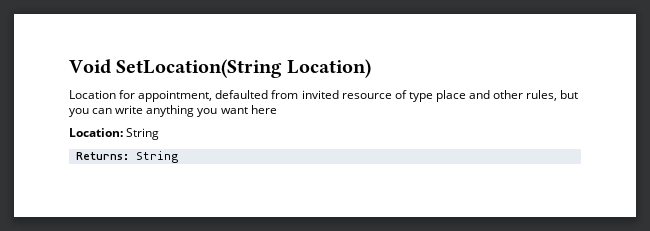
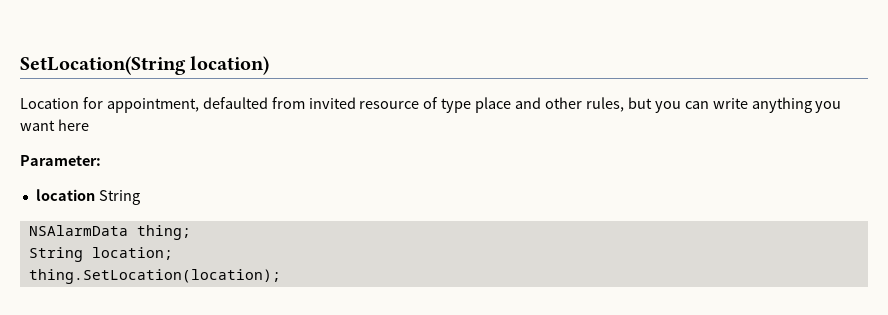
- Void SetLocation(String Location)
+ SetLocation(String location)
- Location: String
+ Parameter:
+ location String
- Returns: String
+ NSAlarmData thing;
+ String location;
+ thing.SetLocation(location);

